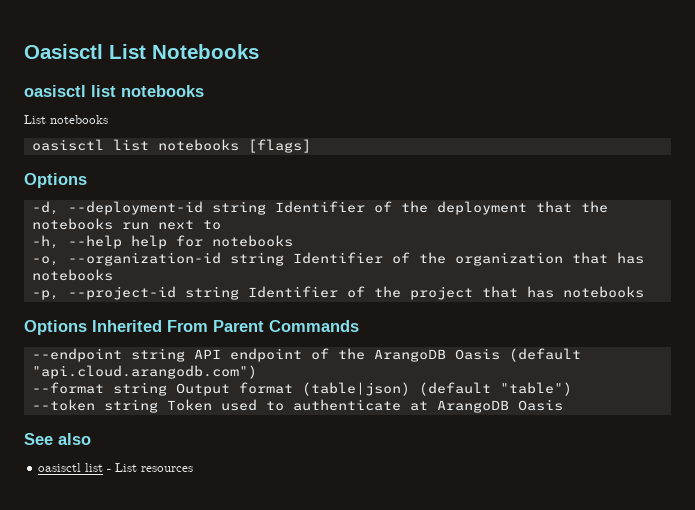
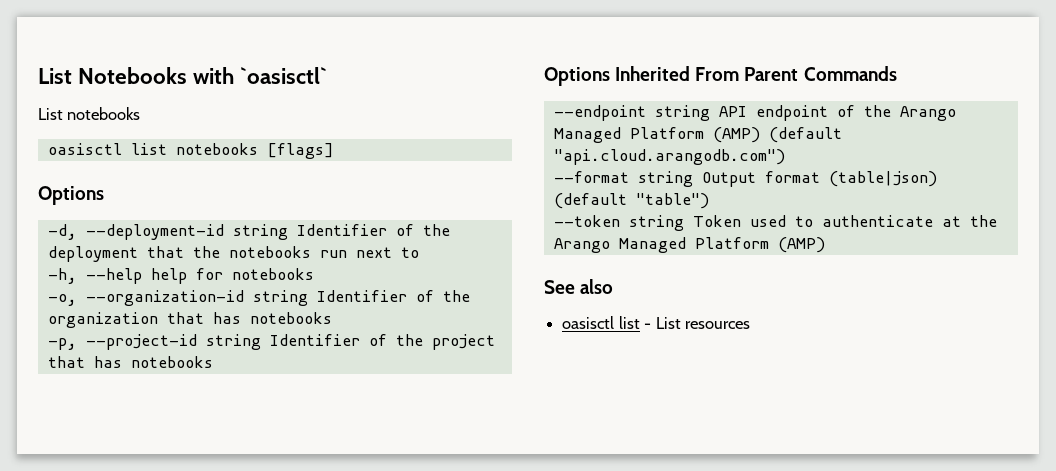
- Oasisctl List Notebooks
- oasisctl list notebooks
+ List Notebooks with `oasisctl`
- --endpoint string API endpoint of the ArangoDB Oasis (default "api.cloud.arangodb.com")
+ --endpoint string API endpoint of the Arango Managed Platform (AMP) (default "api.cloud.arangodb.com")
- --token string Token used to authenticate at ArangoDB Oasis
+ --token string Token used to authenticate at the Arango Managed Platform (AMP)

